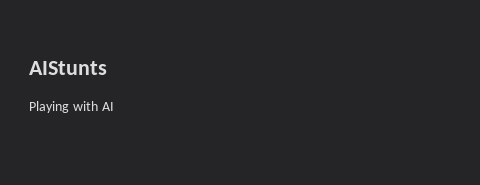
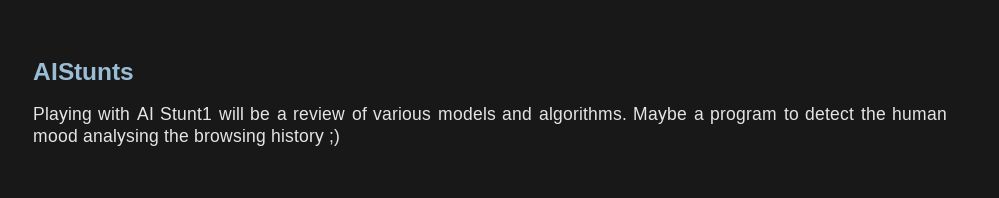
- Playing with AI
+ Playing with AI Stunt1 will be a review of various models and algorithms. Maybe a program to detect the human mood analysing the browsing history ;)

